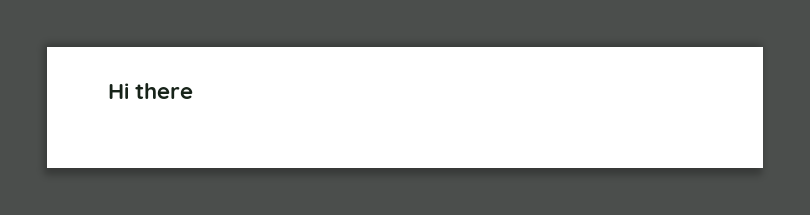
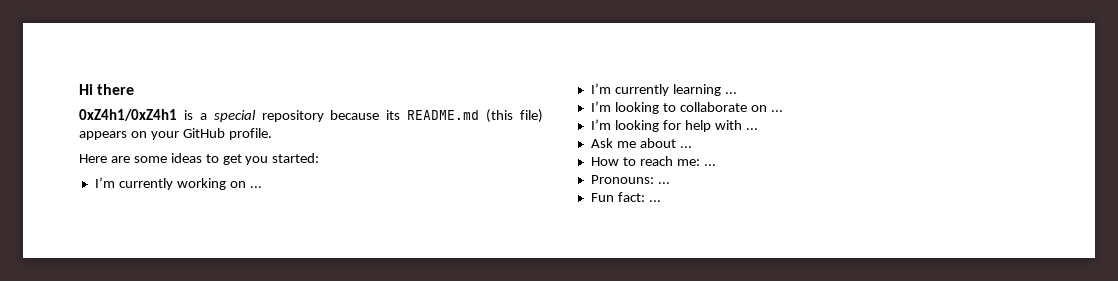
+ 0xZ4h1/0xZ4h1 is a special repository because its README.md (this file) appears on your GitHub profile.
+ Here are some ideas to get you started:
+ I’m currently working on ...
+ I’m currently learning ...
+ I’m looking to collaborate on ...
+ I’m looking for help with ...
+ Ask me about ...
+ How to reach me: ...
+ Pronouns: ...
+ Fun fact: ...

